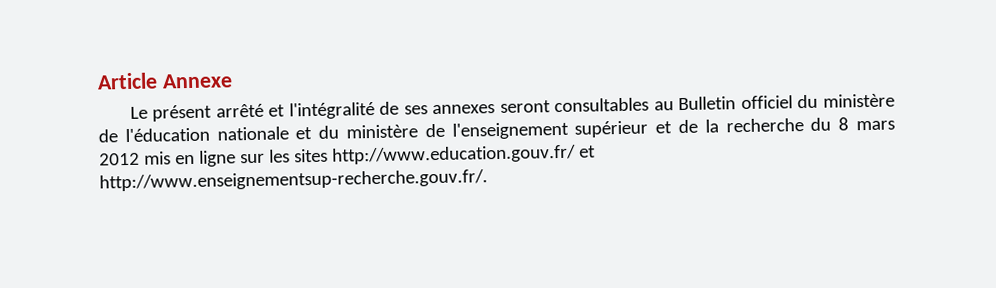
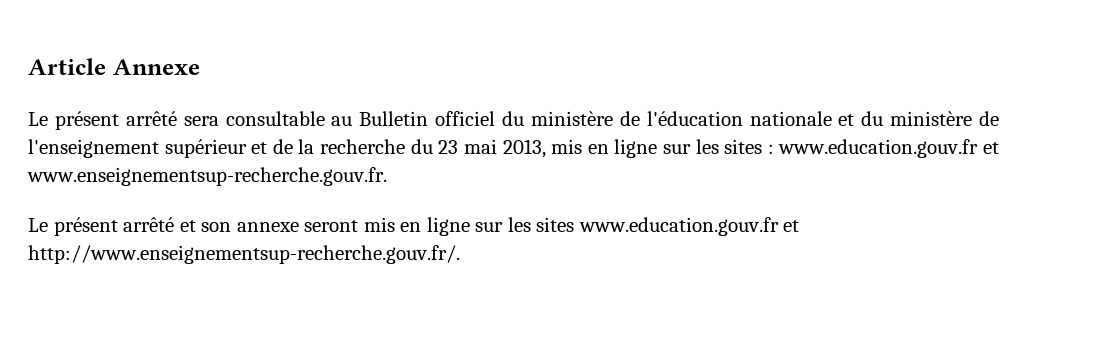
- Le présent arrêté et l'intégralité de ses annexes seront consultables au Bulletin officiel du ministère de l'éducation nationale et du ministère de l'enseignement supérieur et de la recherche du 8 mars 2012 mis en ligne sur les sites http://www.education.gouv.fr/ et http://www.enseignementsup-recherche.gouv.fr/.
+ Le présent arrêté sera consultable au Bulletin officiel du ministère de l'éducation nationale et du ministère de l'enseignement supérieur et de la recherche du 23 mai 2013, mis en ligne sur les sites : www.education.gouv.fr et www.enseignementsup-recherche.gouv.fr.
+ Le présent arrêté et son annexe seront mis en ligne sur les sites www.education.gouv.fr et http://www.enseignementsup-recherche.gouv.fr/.

